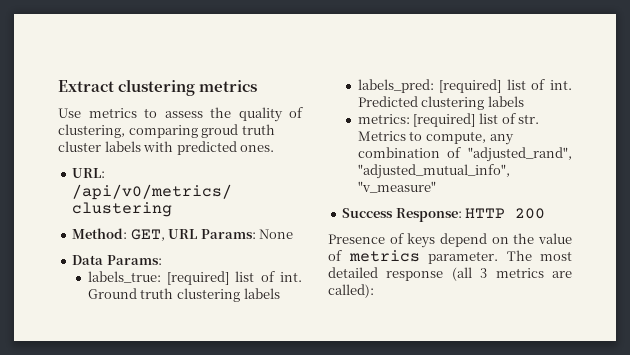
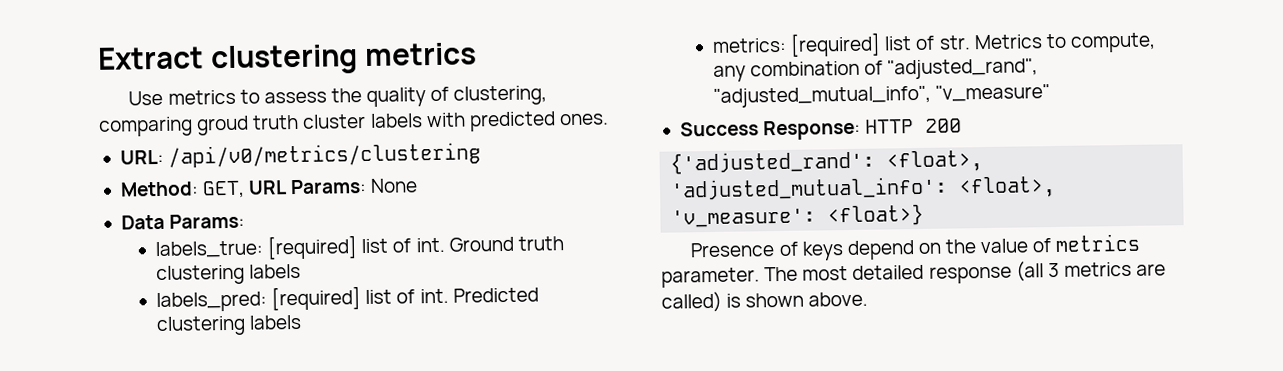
+ {'adjusted_rand': <float>, 'adjusted_mutual_info': <float>, 'v_measure': <float>}
- The most detailed response (all 3 metrics are called):
+ The most detailed response (all 3 metrics are called) is shown above.

